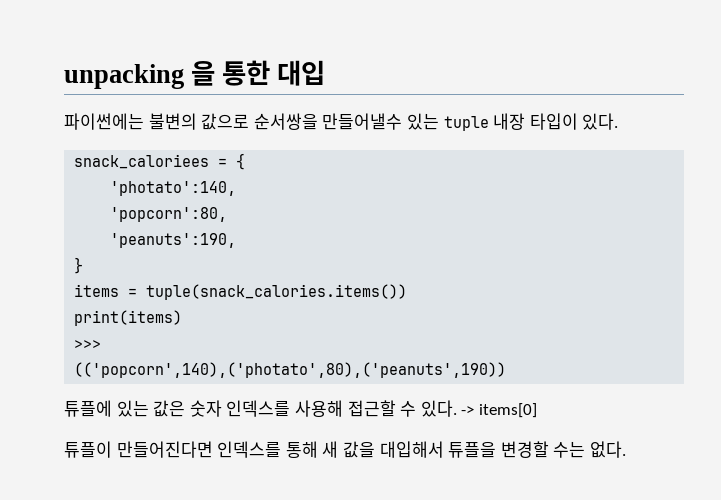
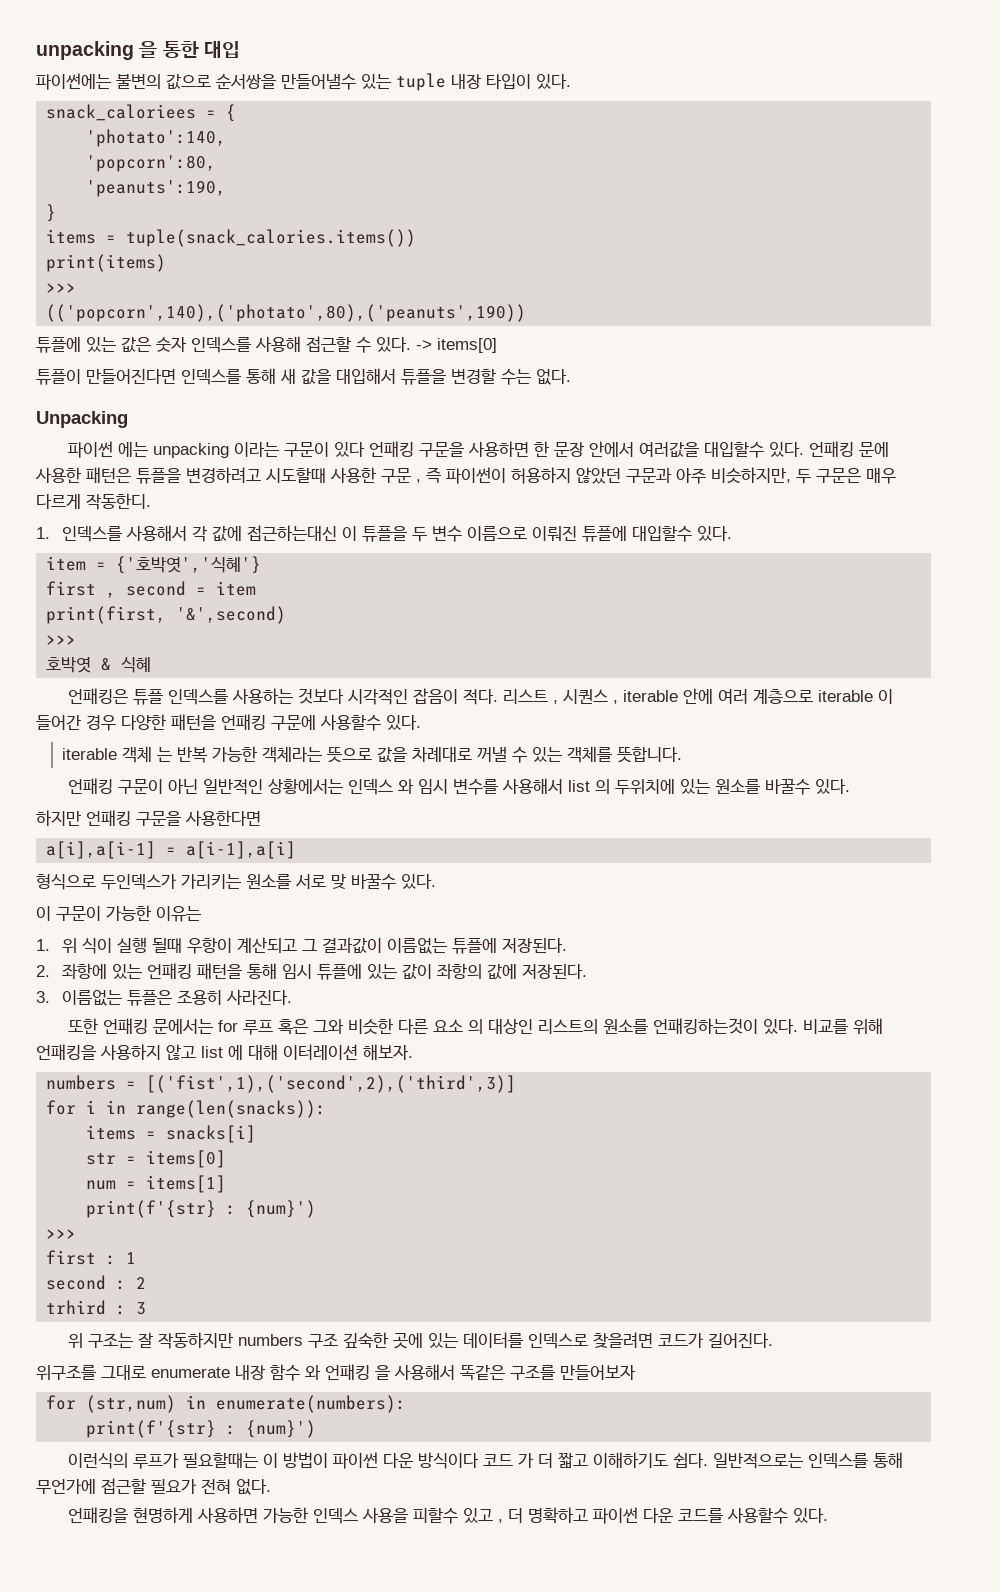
+ Unpacking
+ 파이썬 에는 unpacking 이라는 구문이 있다 언패킹 구문을 사용하면 한 문장 안에서 여러값을 대입할수 있다. 언패킹 문에 사용한 패턴은 튜플을 변경하려고 시도할때 사용한 구문 , 즉 파이썬이 허용하지 않았던 구문과 아주 비슷하지만, 두 구문은 매우 다르게 작동한디.
+ 1. 인덱스를 사용해서 각 값에 접근하는대신 이 튜플을 두 변수 이름으로 이뤄진 튜플에 대입할수 있다.
+ item = {'호박엿','식혜'}
+ first , second = item
+ print(first, '&',second)
+ >>>
+ 호박엿 & 식혜
+ 언패킹은 튜플 인덱스를 사용하는 것보다 시각적인 잡음이 적다. 리스트 , 시퀀스 , iterable 안에 여러 계층으로 iterable 이 들어간 경우 다양한 패턴을 언패킹 구문에 사용할수 있다.
+ iterable 객체 는 반복 가능한 객체라는 뜻으로 값을 차례대로 꺼낼 수 있는 객체를 뜻합니다.
+ 언패킹 구문이 아닌 일반적인 상황에서는 인덱스 와 임시 변수를 사용해서 list 의 두위치에 있는 원소를 바꿀수 있다.
+ 하지만 언패킹 구문을 사용한다면
+ a[i],a[i-1] = a[i-1],a[i]
+ 형식으로 두인덱스가 가리키는 원소를 서로 맞 바꿀수 있다.
+ 이 구문이 가능한 이유는
+ 1. 위 식이 실행 될때 우항이 계산되고 그 결과값이 이름없는 튜플에 저장된다.
+ 2. 좌항에 있는 언패킹 패턴을 통해 임시 튜플에 있는 값이 좌항의 값에 저장된다.
+ 3. 이름없는 튜플은 조용히 사라진다.
+ 또한 언패킹 문에서는 for 루프 혹은 그와 비슷한 다른 요소 의 대상인 리스트의 원소를 언패킹하는것이 있다. 비교를 위해 언패킹을 사용하지 않고 list 에 대해 이터레이션 해보자.
+ numbers = [('fist',1),('second',2),('third',3)]
+ for i in range(len(snacks)):
+ items = snacks[i]
+ str = items[0]
+ num = items[1]
+ print(f'{str} : {num}')
+ >>>
+ first : 1
+ second : 2
+ trhird : 3
+ 위 구조는 잘 작동하지만 numbers 구조 깊숙한 곳에 있는 데이터를 인덱스로 찾을려면 코드가 길어진다.
+ 위구조를 그대로 enumerate 내장 함수 와 언패킹 을 사용해서 똑같은 구조를 만들어보자
+ for (str,num) in enumerate(numbers):
+ print(f'{str} : {num}')
+ 이런식의 루프가 필요할때는 이 방법이 파이썬 다운 방식이다 코드 가 더 짧고 이해하기도 쉽다. 일반적으로는 인덱스를 통해 무언가에 접근할 필요가 전혀 없다.
+ 언패킹을 현명하게 사용하면 가능한 인덱스 사용을 피할수 있고 , 더 명확하고 파이썬 다운 코드를 사용할수 있다.

